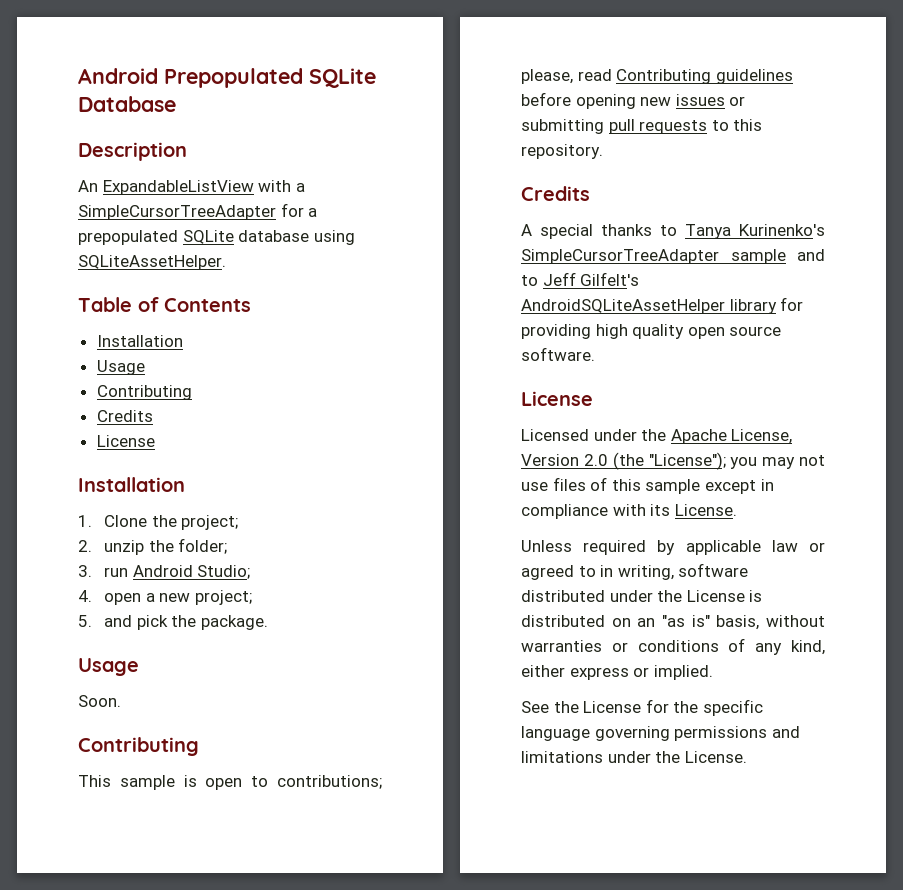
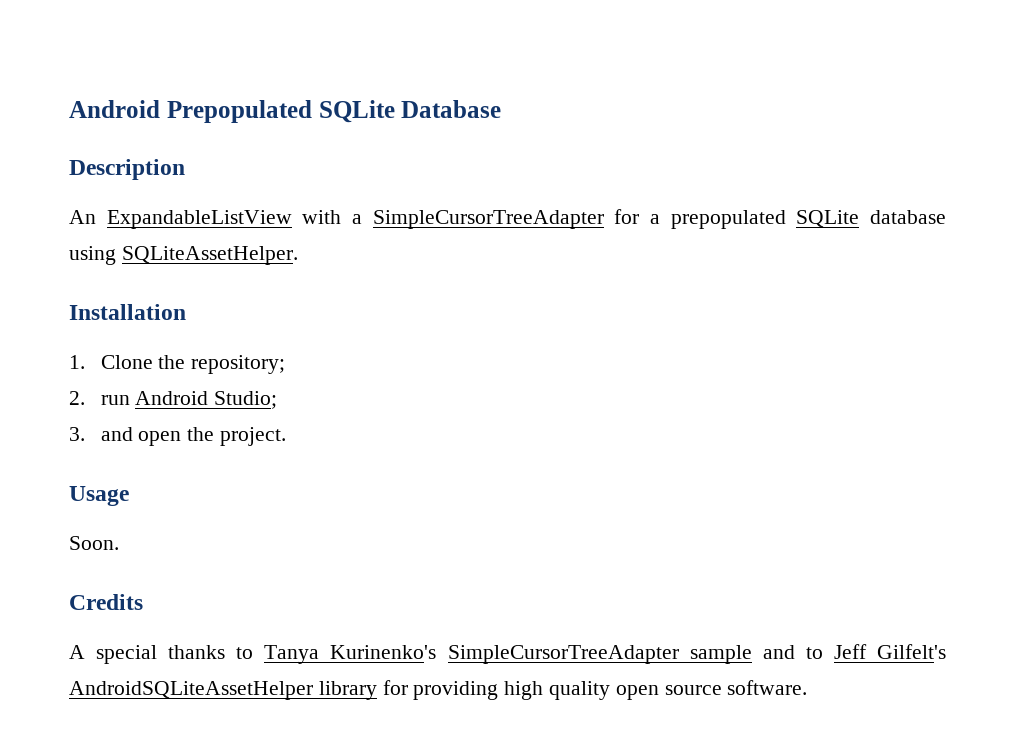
- Table of Contents
  Installation
- Usage
- Contributing
- Credits
- License
- Installation
- 1. Clone the project;
- 2. unzip the folder;
- 3. run Android Studio;
- 4. open a new project;
- 5. and pick the package.
+ 1. Clone the repository;
+ 2. run Android Studio;
+ 3. and open the project.
  Usage
  Soon.
- Contributing
- This sample is open to contributions; please, read Contributing guidelines before opening new issues or submitting pull requests to this repository.
  A special thanks to Tanya Kurinenko's SimpleCursorTreeAdapter sample and to Jeff Gilfelt's AndroidSQLiteAssetHelper library for providing high quality open source software.
- License
- Licensed under the Apache License, Version 2.0 (the "License"); you may not use files of this sample except in compliance with its License.
- Unless required by applicable law or agreed to in writing, software distributed under the License is distributed on an "as is" basis, without warranties or conditions of any kind, either express or implied.
- See the License for the specific language governing permissions and limitations under the License.

